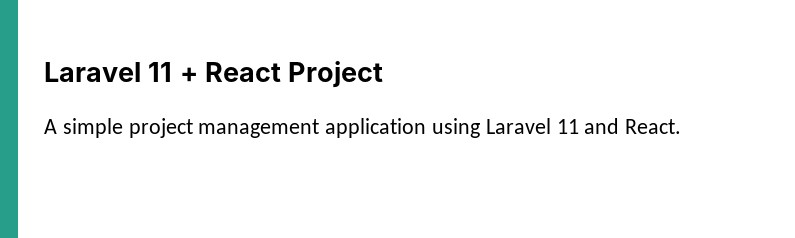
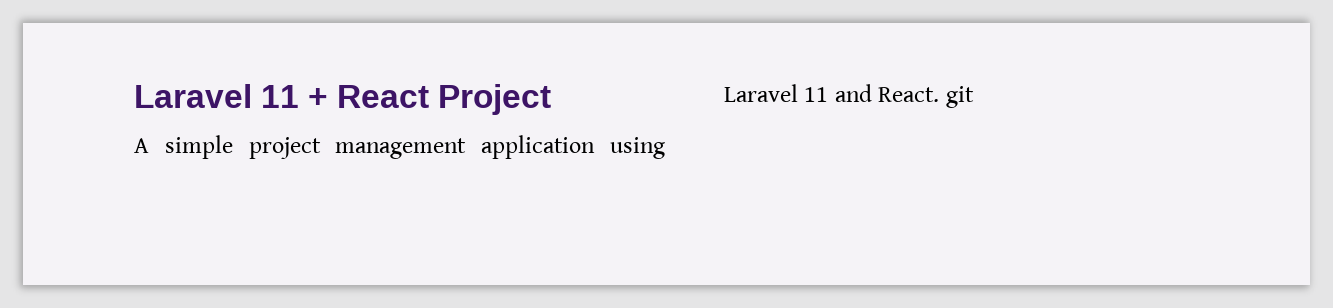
- A simple project management application using Laravel 11 and React.
+ A simple project management application using Laravel 11 and React. git

